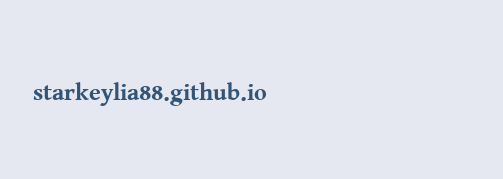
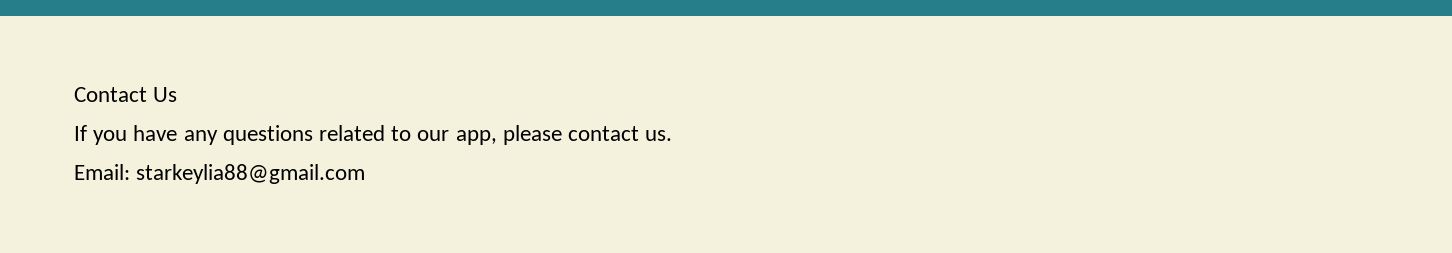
- starkeylia88.github.io
+ Contact Us
+ If you have any questions related to our app, please contact us.
+ Email: starkeylia88@gmail.com

